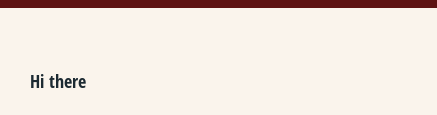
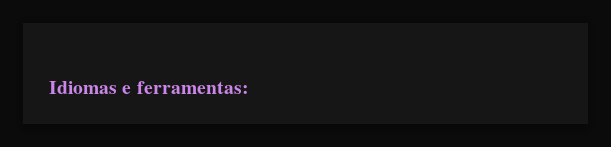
- Hi there
+ Idiomas e ferramentas:

